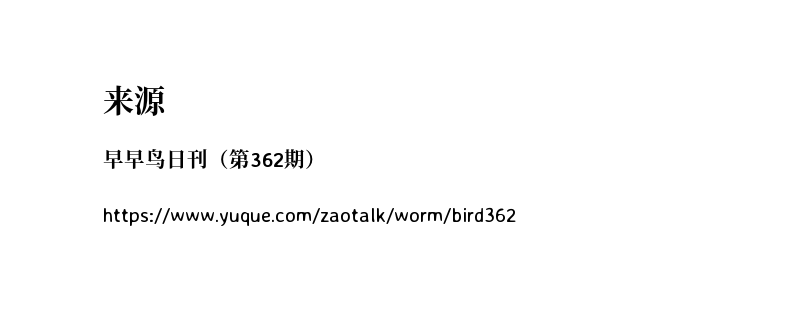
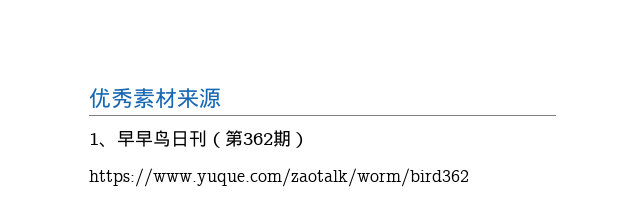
- 来源
+ 优秀素材来源
- 早早鸟日刊（第362期）
+ 1、早早鸟日刊（第362期）

